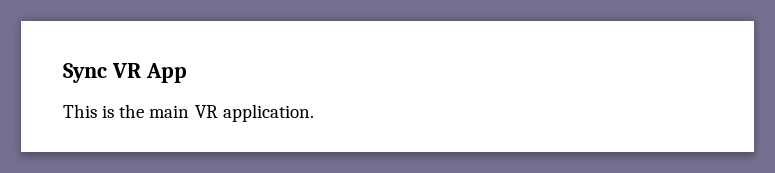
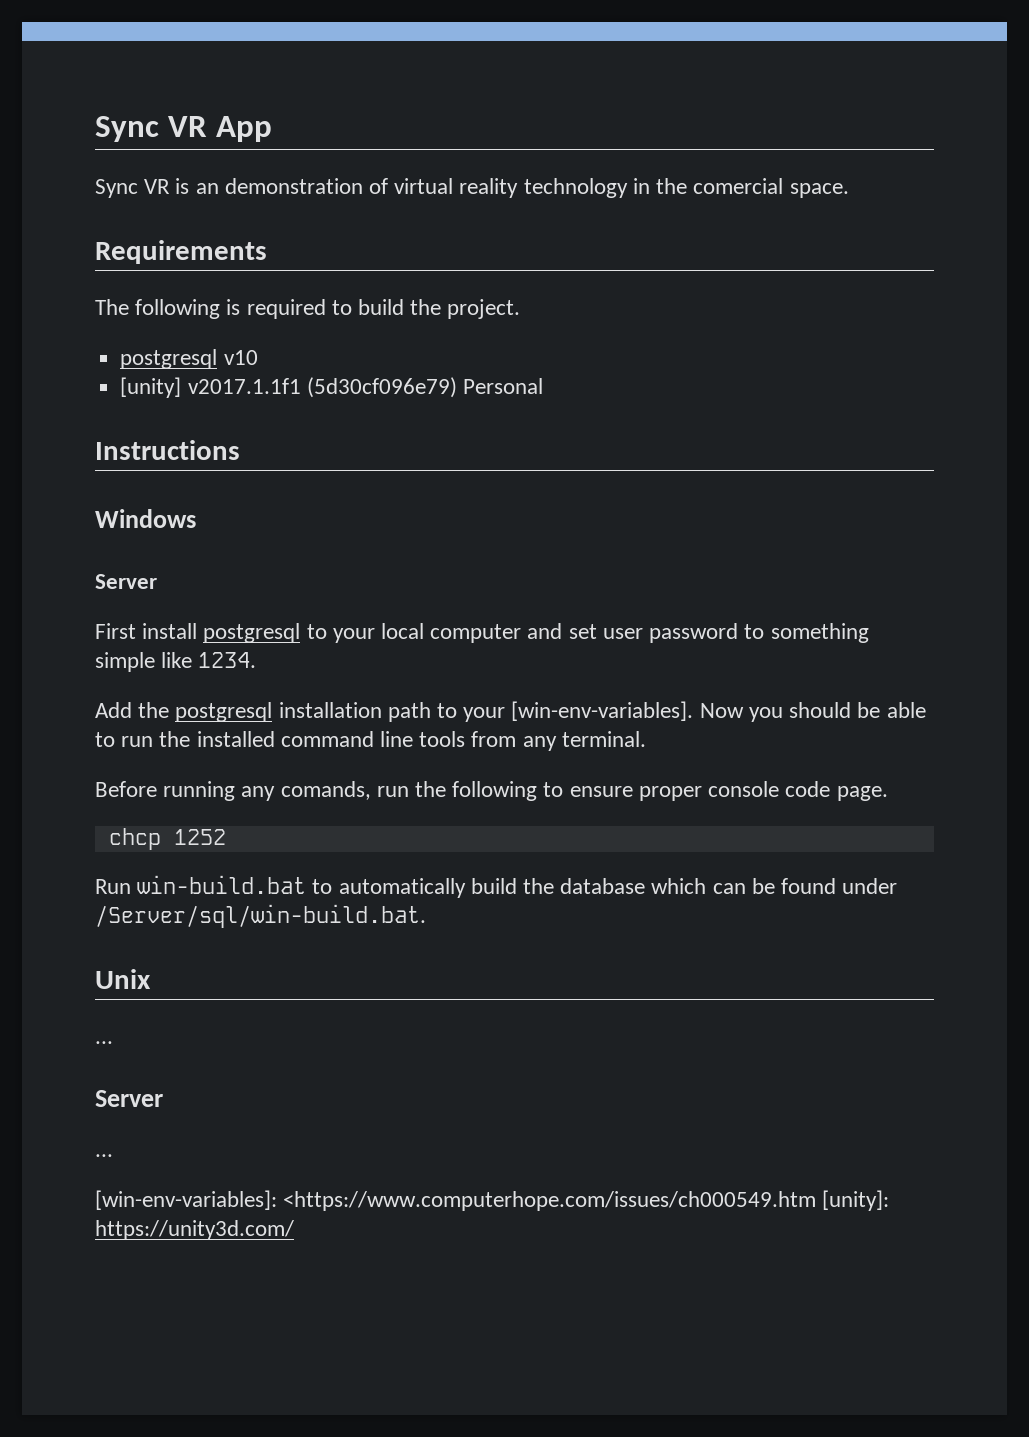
- This is the main VR application.
+ Sync VR is an demonstration of virtual reality technology in the comercial space.
+ Requirements
+ The following is required to build the project.
+ postgresql v10
+ [unity] v2017.1.1f1 (5d30cf096e79) Personal
+ Instructions
+ Windows
+ Server
+ First install postgresql to your local computer and set user password to something simple like 1234.
+ Add the postgresql installation path to your [win-env-variables]. Now you should be able to run the installed command line tools from any terminal.
+ Before running any comands, run the following to ensure proper console code page.
+ chcp 1252
+ Run win-build.bat to automatically build the database which can be found under /Server/sql/win-build.bat.
+ Unix
+ ...
+ Server
+ ...
+ [win-env-variables]: <https://www.computerhope.com/issues/ch000549.htm [unity]: https://unity3d.com/

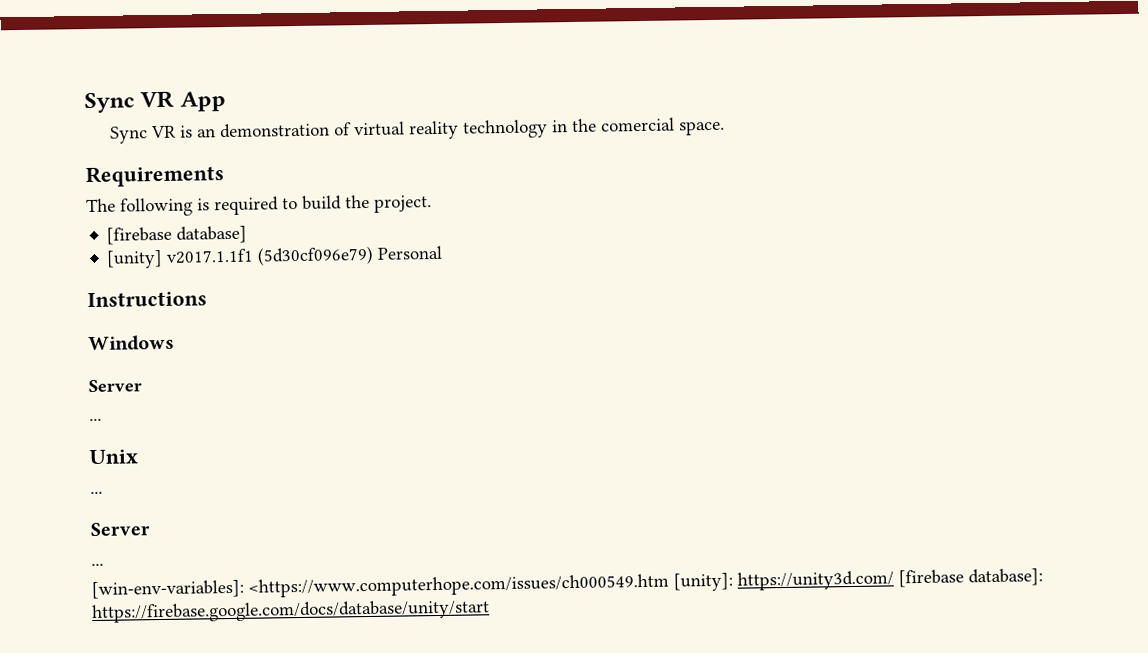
- postgresql v10
+ [firebase database]
  Windows
  Server
- First install postgresql to your local computer and set user password to something simple like 1234.
- Add the postgresql installation path to your [win-env-variables]. Now you should be able to run the installed command line tools from any terminal.
- Before running any comands, run the following to ensure proper console code page.
- chcp 1252
- Run win-build.bat to automatically build the database which can be found under /Server/sql/win-build.bat.
+ ...
- [win-env-variables]: <https://www.computerhope.com/issues/ch000549.htm [unity]: https://unity3d.com/
+ [win-env-variables]: <https://www.computerhope.com/issues/ch000549.htm [unity]: https://unity3d.com/ [firebase database]: https://firebase.google.com/docs/database/unity/start

